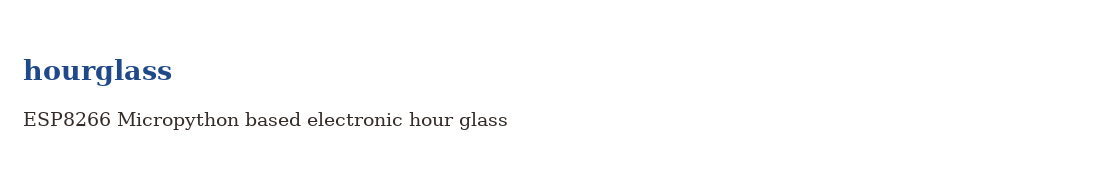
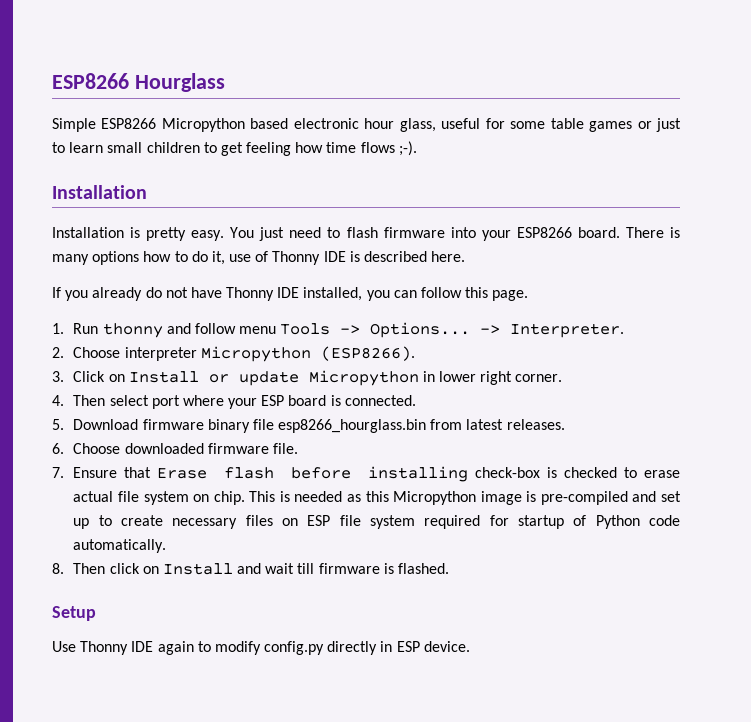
- hourglass
- ESP8266 Micropython based electronic hour glass
+ ESP8266 Hourglass
+ Simple ESP8266 Micropython based electronic hour glass, useful for some table games or just to learn small children to get feeling how time flows ;-).
+ Installation
+ Installation is pretty easy. You just need to flash firmware into your ESP8266 board. There is many options how to do it, use of Thonny IDE is described here.
+ If you already do not have Thonny IDE installed, you can follow this page.
+ 1. Run thonny and follow menu Tools -> Options... -> Interpreter.
+ 2. Choose interpreter Micropython (ESP8266).
+ 3. Click on Install or update Micropython in lower right corner.
+ 4. Then select port where your ESP board is connected.
+ 5. Download firmware binary file esp8266_hourglass.bin from latest releases.
+ 6. Choose downloaded firmware file.
+ 7. Ensure that Erase flash before installing check-box is checked to erase actual file system on chip. This is needed as this Micropython image is pre-compiled and set up to create necessary files on ESP file system required for startup of Python code automatically.
+ 8. Then click on Install and wait till firmware is flashed.
+ Setup
+ Use Thonny IDE again to modify config.py directly in ESP device.

